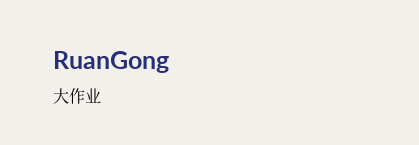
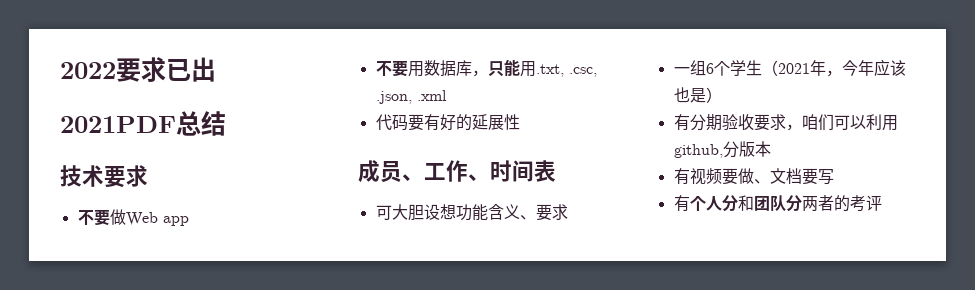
- RuanGong
- 大作业
+ 2022要求已出
+ 2021PDF总结
+ 技术要求
+ 不要做Web app
+ 不要用数据库，只能用.txt, .csc, .json, .xml
+ 代码要有好的延展性
+ 成员、工作、时间表
+ 可大胆设想功能含义、要求
+ 一组6个学生（2021年，今年应该也是）
+ 有分期验收要求，咱们可以利用github,分版本
+ 有视频要做、文档要写
+ 有个人分和团队分两者的考评

